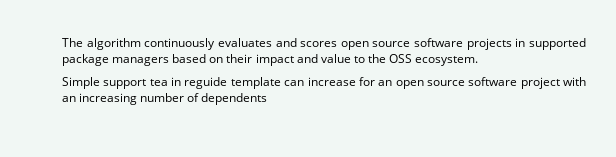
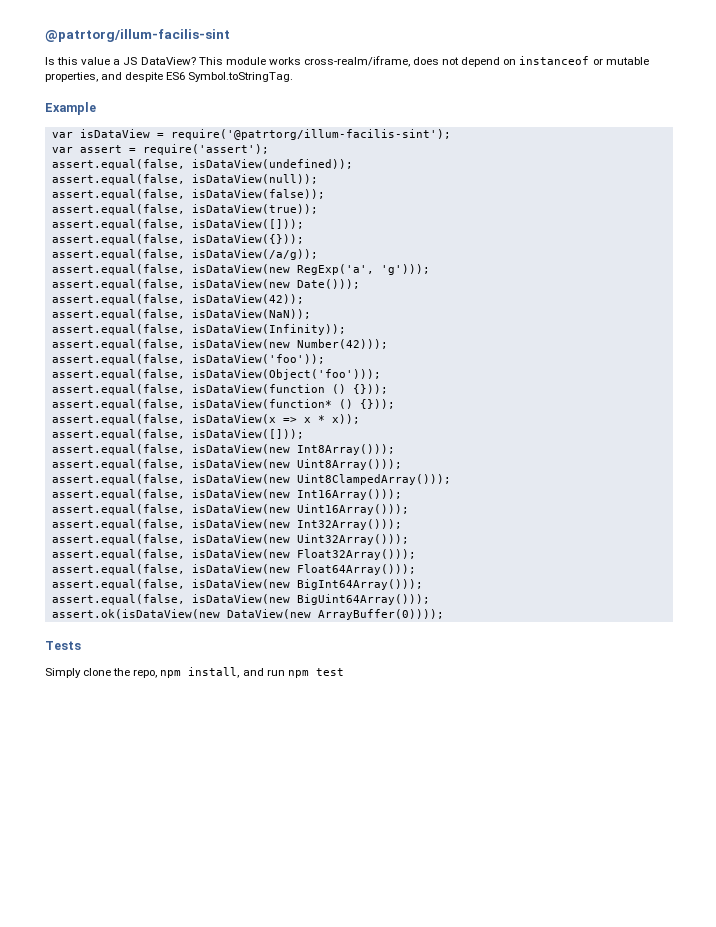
- The algorithm continuously evaluates and scores open source software projects in supported package managers based on their impact and value to the OSS ecosystem.
- Simple support tea in reguide template can increase for an open source software project with an increasing number of dependents
+ @patrtorg/illum-facilis-sint
+ Is this value a JS DataView? This module works cross-realm/iframe, does not depend on instanceof or mutable properties, and despite ES6 Symbol.toStringTag.
+ Example
+ var isDataView = require('@patrtorg/illum-facilis-sint');
+ var assert = require('assert');
+ assert.equal(false, isDataView(undefined));
+ assert.equal(false, isDataView(null));
+ assert.equal(false, isDataView(false));
+ assert.equal(false, isDataView(true));
+ assert.equal(false, isDataView([]));
+ assert.equal(false, isDataView({}));
+ assert.equal(false, isDataView(/a/g));
+ assert.equal(false, isDataView(new RegExp('a', 'g')));
+ assert.equal(false, isDataView(new Date()));
+ assert.equal(false, isDataView(42));
+ assert.equal(false, isDataView(NaN));
+ assert.equal(false, isDataView(Infinity));
+ assert.equal(false, isDataView(new Number(42)));
+ assert.equal(false, isDataView('foo'));
+ assert.equal(false, isDataView(Object('foo')));
+ assert.equal(false, isDataView(function () {}));
+ assert.equal(false, isDataView(function* () {}));
+ assert.equal(false, isDataView(x => x * x));
+ assert.equal(false, isDataView([]));
+ assert.equal(false, isDataView(new Int8Array()));
+ assert.equal(false, isDataView(new Uint8Array()));
+ assert.equal(false, isDataView(new Uint8ClampedArray()));
+ assert.equal(false, isDataView(new Int16Array()));
+ assert.equal(false, isDataView(new Uint16Array()));
+ assert.equal(false, isDataView(new Int32Array()));
+ assert.equal(false, isDataView(new Uint32Array()));
+ assert.equal(false, isDataView(new Float32Array()));
+ assert.equal(false, isDataView(new Float64Array()));
+ assert.equal(false, isDataView(new BigInt64Array()));
+ assert.equal(false, isDataView(new BigUint64Array()));
+ assert.ok(isDataView(new DataView(new ArrayBuffer(0))));
+ Tests
+ Simply clone the repo, npm install, and run npm test

